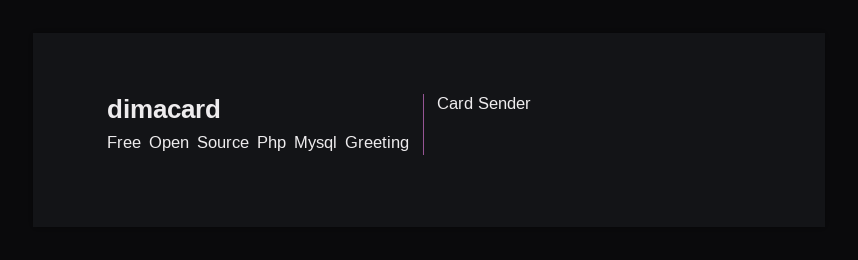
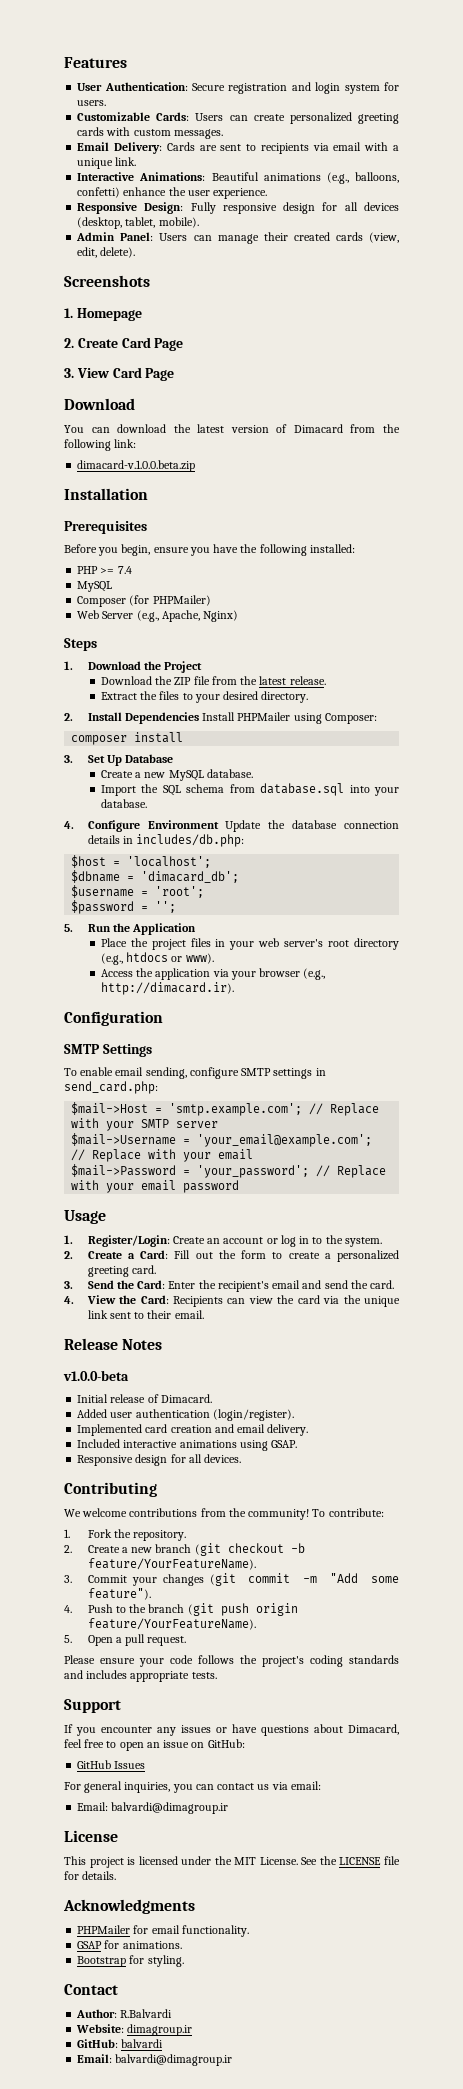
- dimacard
- Free Open Source Php Mysql Greeting Card Sender
+ Features
+ User Authentication: Secure registration and login system for users.
+ Customizable Cards: Users can create personalized greeting cards with custom messages.
+ Email Delivery: Cards are sent to recipients via email with a unique link.
+ Interactive Animations: Beautiful animations (e.g., balloons, confetti) enhance the user experience.
+ Responsive Design: Fully responsive design for all devices (desktop, tablet, mobile).
+ Admin Panel: Users can manage their created cards (view, edit, delete).
+ Screenshots
+ 1. Homepage
+ 2. Create Card Page
+ 3. View Card Page
+ Download
+ You can download the latest version of Dimacard from the following link:
+ dimacard-v.1.0.0.beta.zip
+ Installation
+ Prerequisites
+ Before you begin, ensure you have the following installed:
+ PHP >= 7.4
+ MySQL
+ Composer (for PHPMailer)
+ Web Server (e.g., Apache, Nginx)
+ Steps
+ 1. Download the Project
+ Download the ZIP file from the latest release.
+ Extract the files to your desired directory.
+ 2. Install Dependencies Install PHPMailer using Composer:
+ composer install
+ 3. Set Up Database
+ Create a new MySQL database.
+ Import the SQL schema from database.sql into your database.
+ 4. Configure Environment Update the database connection details in includes/db.php:
+ $host = 'localhost';
+ $dbname = 'dimacard_db';
+ $username = 'root';
+ $password = '';
+ 5. Run the Application
+ Place the project files in your web server's root directory (e.g., htdocs or www).
+ Access the application via your browser (e.g., http://dimacard.ir).
+ Configuration
+ SMTP Settings
+ To enable email sending, configure SMTP settings in send_card.php:
+ $mail->Host = 'smtp.example.com'; // Replace with your SMTP server
+ $mail->Username = 'your_email@example.com'; // Replace with your email
+ $mail->Password = 'your_password'; // Replace with your email password
+ Usage
+ 1. Register/Login: Create an account or log in to the system.
+ 2. Create a Card: Fill out the form to create a personalized greeting card.
+ 3. Send the Card: Enter the recipient's email and send the card.
+ 4. View the Card: Recipients can view the card via the unique link sent to their email.
+ Release Notes
+ v1.0.0-beta
+ Initial release of Dimacard.
+ Added user authentication (login/register).
+ Implemented card creation and email delivery.
+ Included interactive animations using GSAP.
+ Responsive design for all devices.
+ Contributing
+ We welcome contributions from the community! To contribute:
+ 1. Fork the repository.
+ 2. Create a new branch (git checkout -b feature/YourFeatureName).
+ 3. Commit your changes (git commit -m "Add some feature").
+ 4. Push to the branch (git push origin feature/YourFeatureName).
+ 5. Open a pull request.
+ Please ensure your code follows the project's coding standards and includes appropriate tests.
+ Support
+ If you encounter any issues or have questions about Dimacard, feel free to open an issue on GitHub:
+ GitHub Issues
+ For general inquiries, you can contact us via email:
+ Email: balvardi@dimagroup.ir
+ License
+ This project is licensed under the MIT License. See the LICENSE file for details.
+ Acknowledgments
+ PHPMailer for email functionality.
+ GSAP for animations.
+ Bootstrap for styling.
+ Contact
+ Author: R.Balvardi
+ Website: dimagroup.ir
+ GitHub: balvardi
+ Email: balvardi@dimagroup.ir

